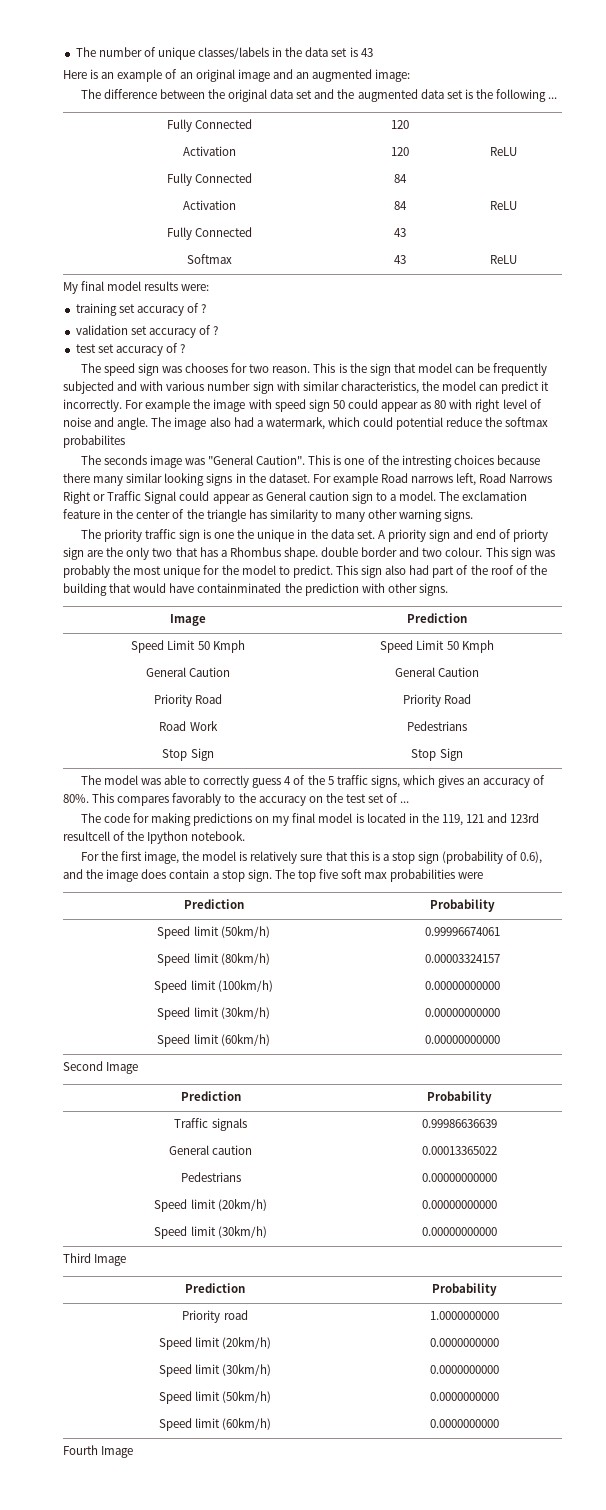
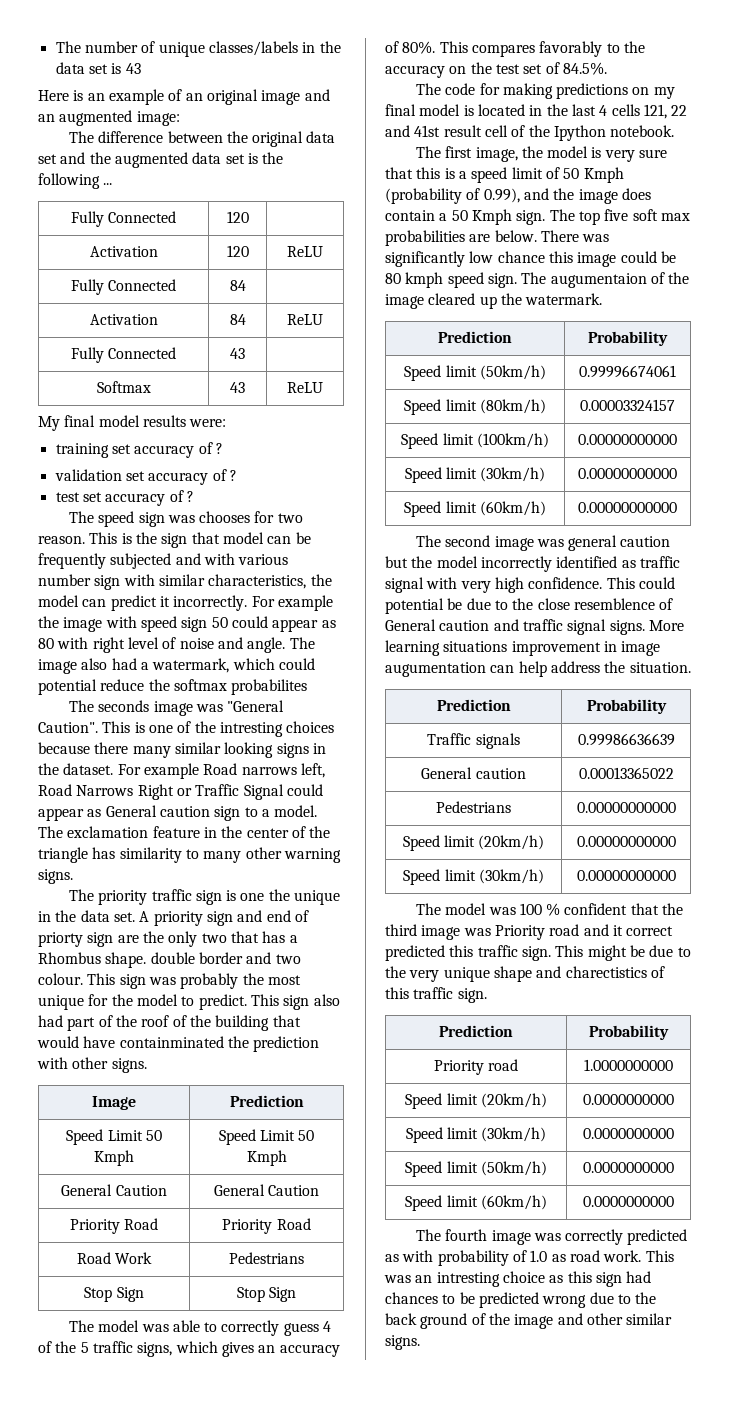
- This compares favorably to the accuracy on the test set of ...
+ This compares favorably to the accuracy on the test set of 84.5%.
- The code for making predictions on my final model is located in the 119, 121 and 123rd resultcell of the Ipython notebook.
+ The code for making predictions on my final model is located in the last 4 cells 121, 22 and 41st result cell of the Ipython notebook.
- For the first image, the model is relatively sure that this is a stop sign (probability of 0.6), and the image does contain a stop sign.
+ The first image, the model is very sure that this is a speed limit of 50 Kmph (probability of 0.99), and the image does contain a 50 Kmph sign.
- The top five soft max probabilities were
+ The top five soft max probabilities are below. There was significantly low chance this image could be 80 kmph speed sign. The augumentaion of the image cleared up the watermark.
- Second Image
+ The second image was general caution but the model incorrectly identified as traffic signal with very high confidence. This could potential be due to the close resemblence of General caution and traffic signal signs. More learning situations improvement in image augumentation can help address the situation.
- Third Image
+ The model was 100 % confident that the third image was Priority road and it correct predicted this traffic sign. This might be due to the very unique shape and charectistics of this traffic sign.
- Fourth Image
+ The fourth image was correctly predicted as with probability of 1.0 as road work. This was an intresting choice as this sign had chances to be predicted wrong due to the back ground of the image and other similar signs.

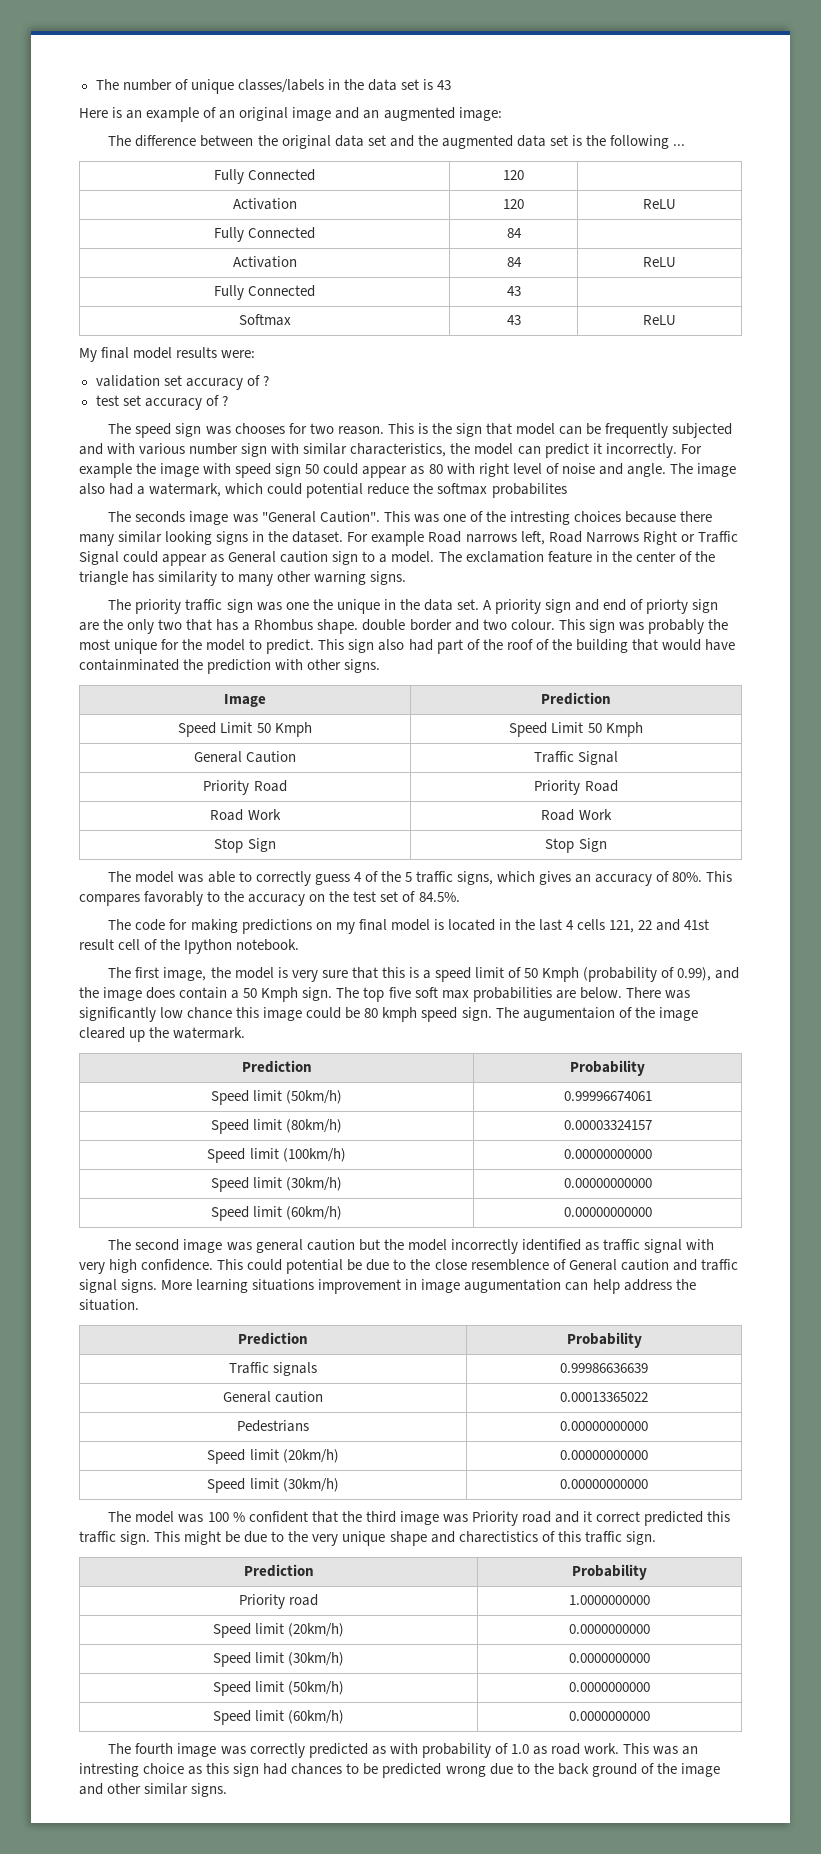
- training set accuracy of ?
- This is one of the intresting choices because there many similar looking signs in the dataset.
+ This was one of the intresting choices because there many similar looking signs in the dataset.
- The priority traffic sign is one the unique in the data set.
+ The priority traffic sign was one the unique in the data set.
- General Caution | General Caution
+ General Caution | Traffic Signal
- Road Work | Pedestrians
+ Road Work | Road Work

